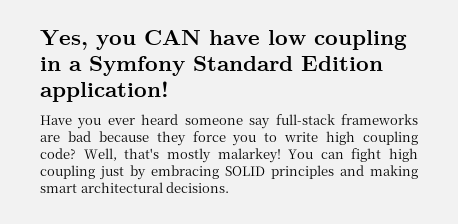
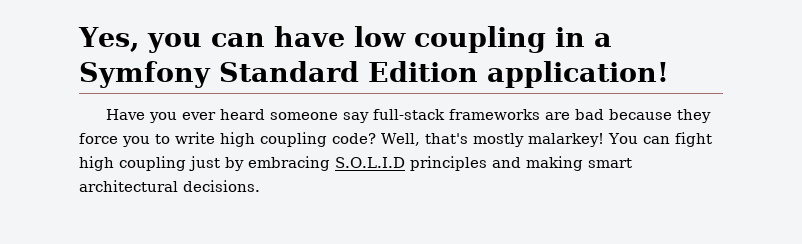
- Yes, you CAN have low coupling in a Symfony Standard Edition application!
+ Yes, you can have low coupling in a Symfony Standard Edition application!
- You can fight high coupling just by embracing SOLID principles and making smart architectural decisions.
+ You can fight high coupling just by embracing S.O.L.I.D principles and making smart architectural decisions.

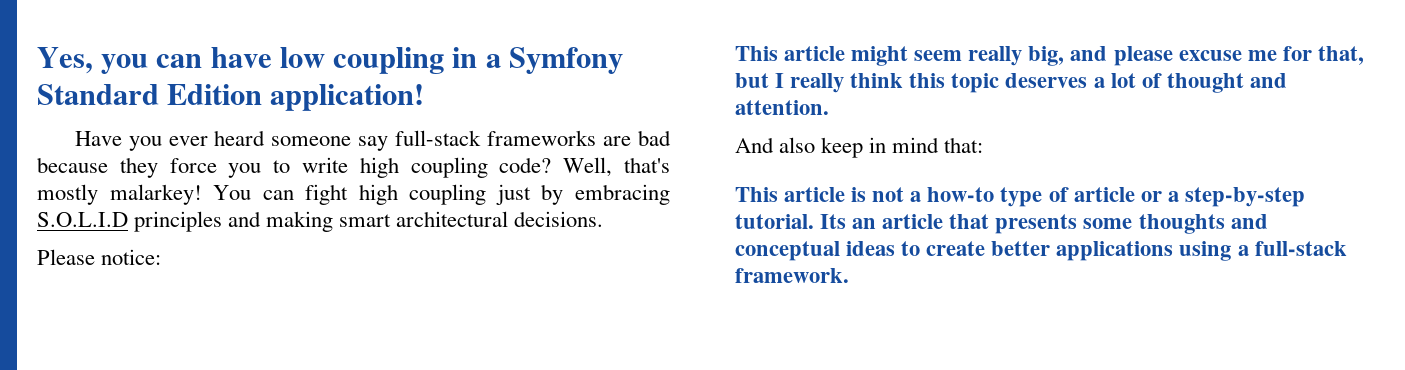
+ Please notice:
+ This article might seem really big, and please excuse me for that, but I really think this topic deserves a lot of thought and attention.
+ And also keep in mind that:
+ This article is not a how-to type of article or a step-by-step tutorial. Its an article that presents some thoughts and conceptual ideas to create better applications using a full-stack framework.

